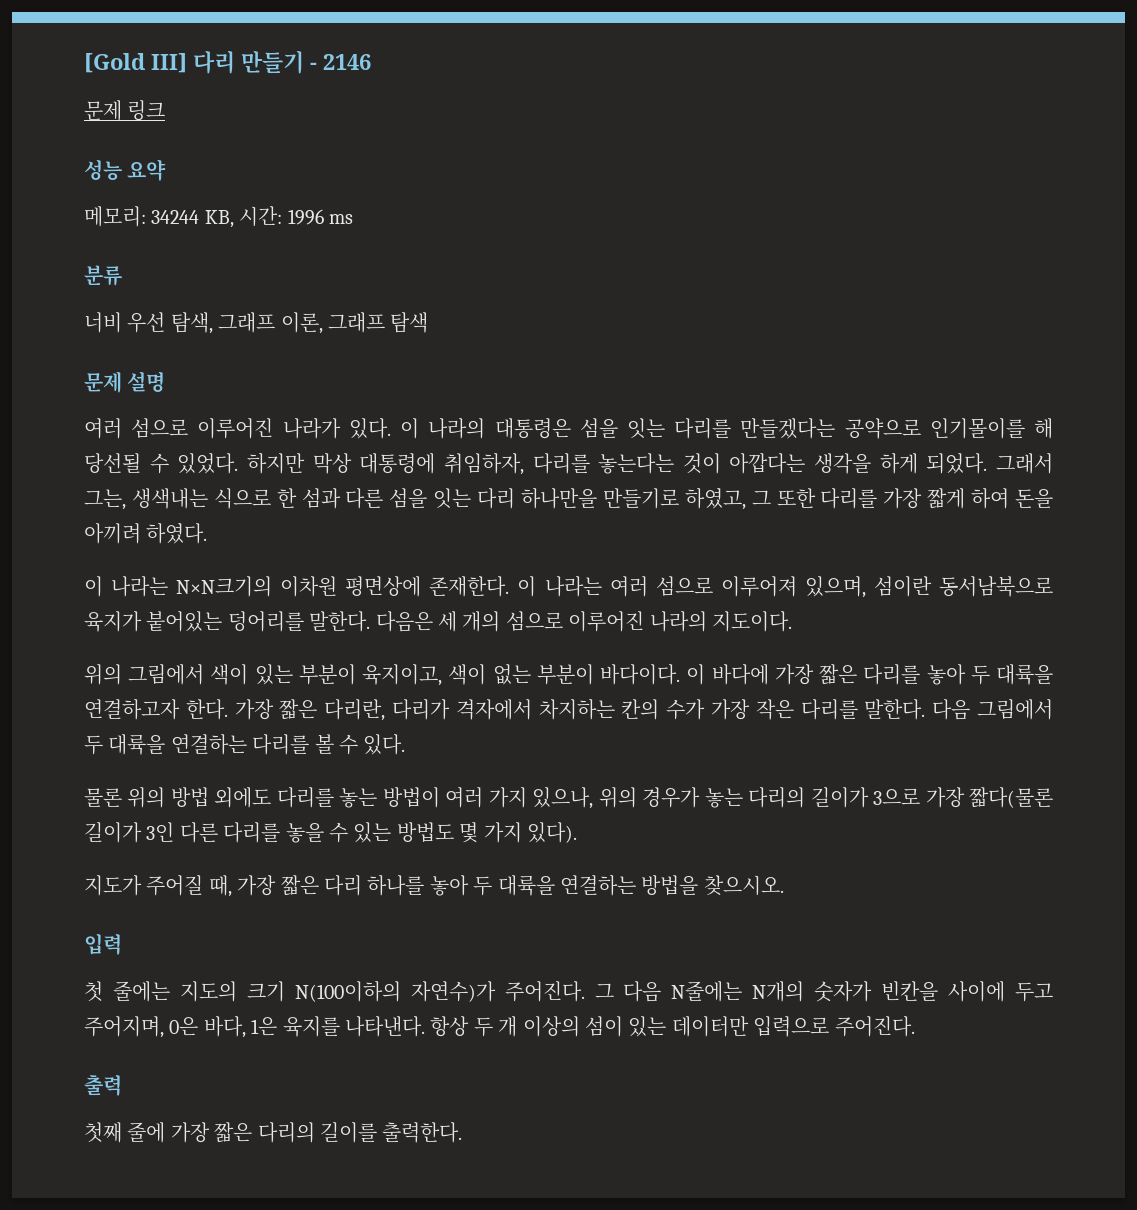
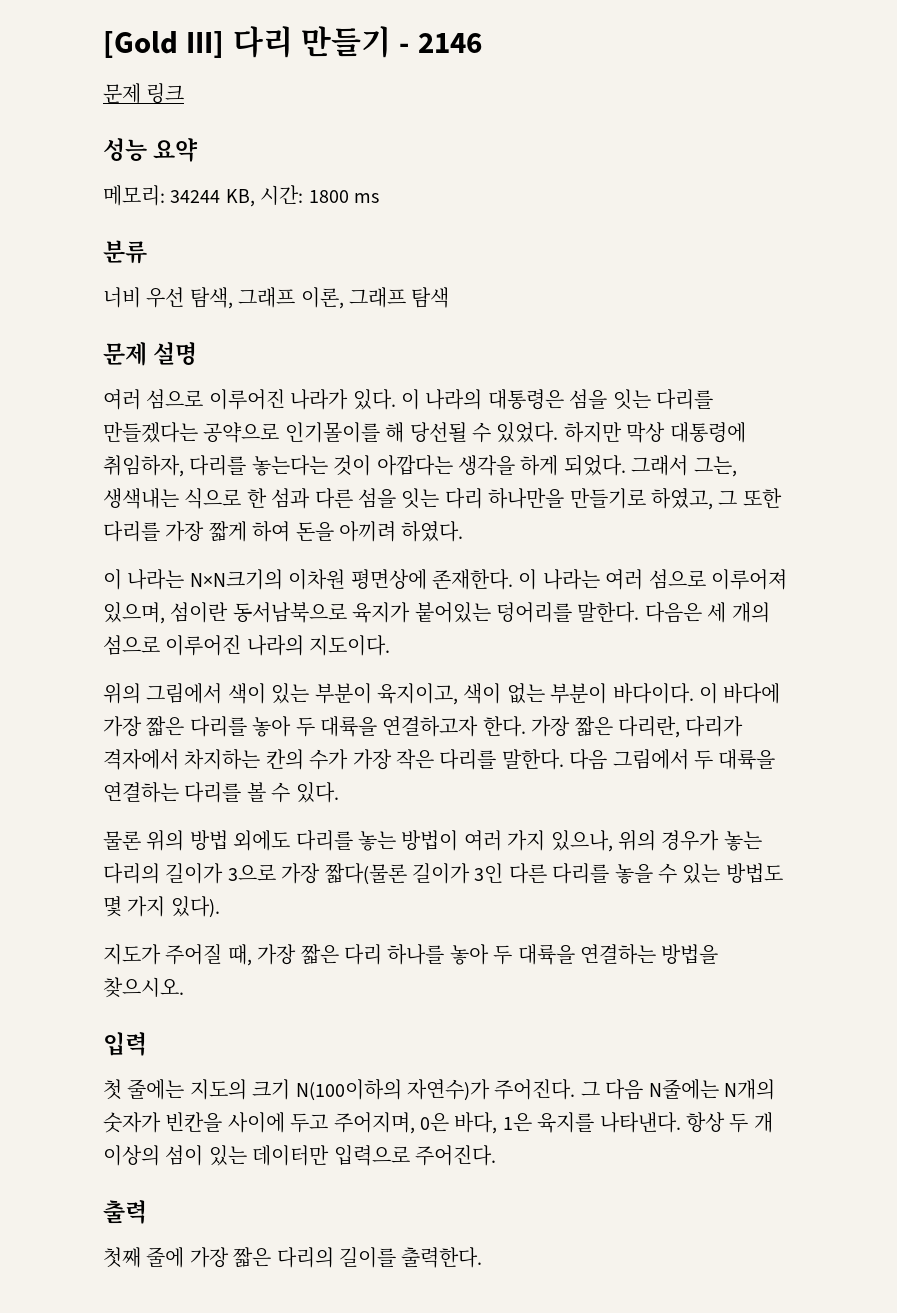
- 메모리: 34244 KB, 시간: 1996 ms
+ 메모리: 34244 KB, 시간: 1800 ms

